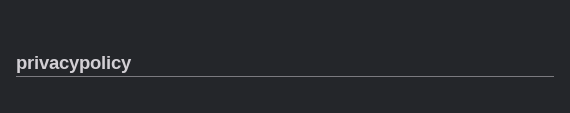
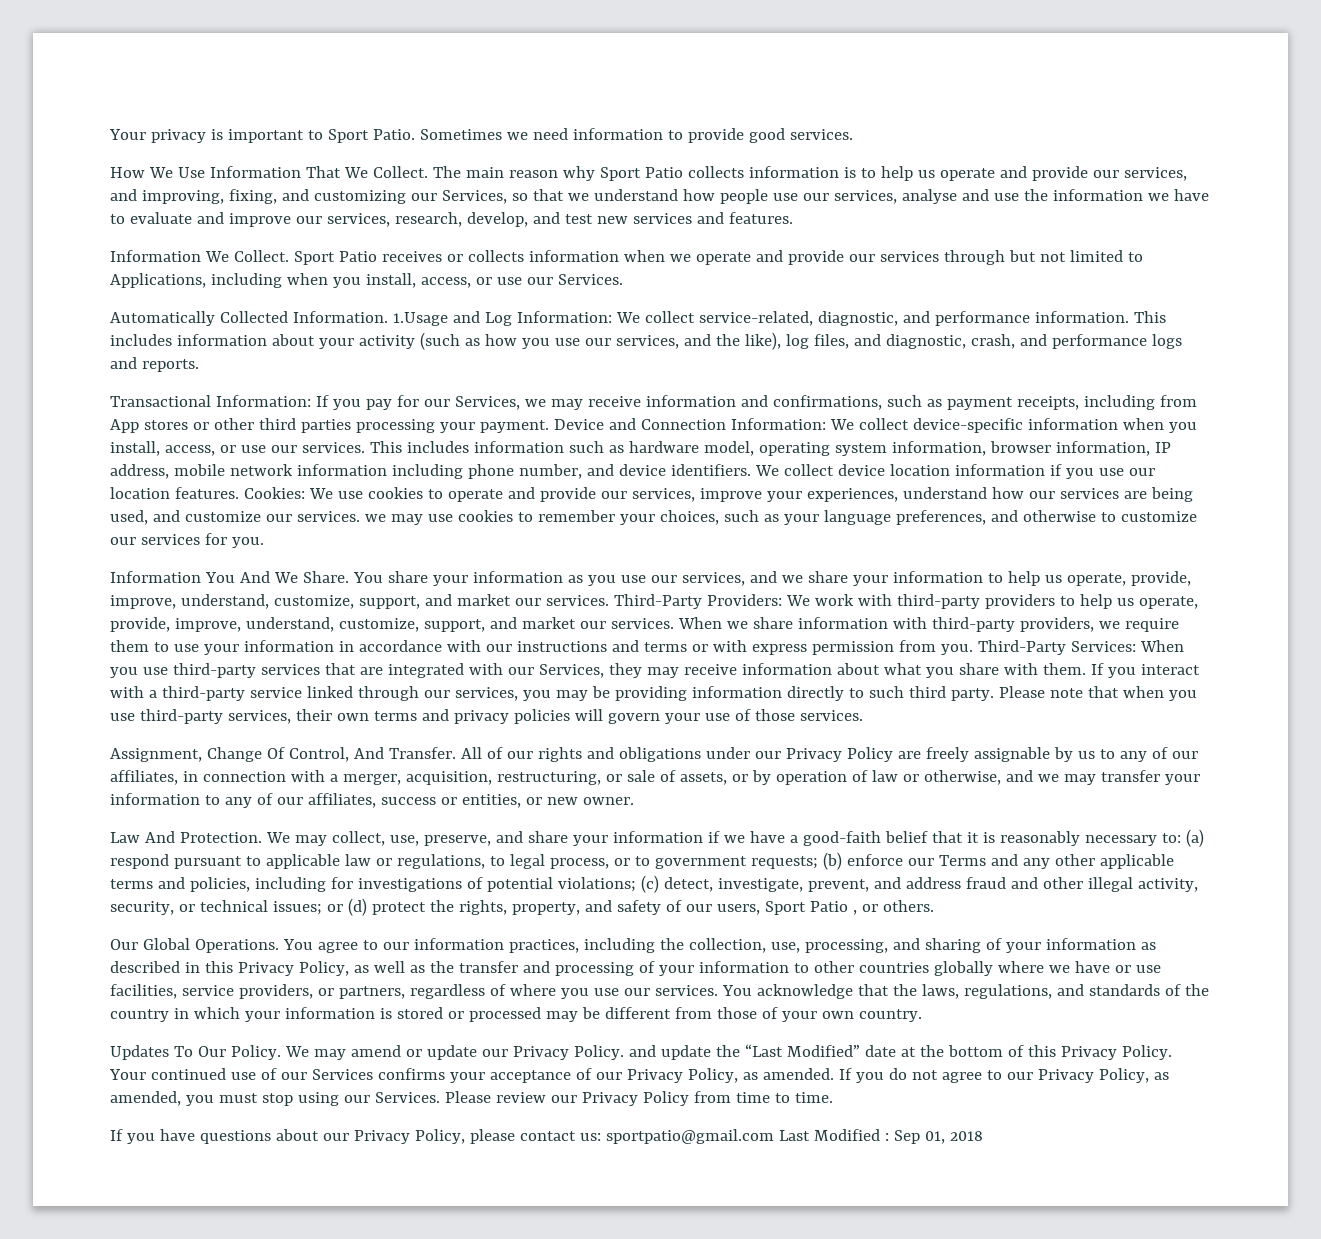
- privacypolicy
+ Your privacy is important to Sport Patio. Sometimes we need information to provide good services.
+ How We Use Information That We Collect. The main reason why Sport Patio collects information is to help us operate and provide our services, and improving, fixing, and customizing our Services, so that we understand how people use our services, analyse and use the information we have to evaluate and improve our services, research, develop, and test new services and features.
+ Information We Collect. Sport Patio receives or collects information when we operate and provide our services through but not limited to Applications, including when you install, access, or use our Services.
+ Automatically Collected Information. 1.Usage and Log Information: We collect service-related, diagnostic, and performance information. This includes information about your activity (such as how you use our services, and the like), log files, and diagnostic, crash, and performance logs and reports.
+ Transactional Information: If you pay for our Services, we may receive information and confirmations, such as payment receipts, including from App stores or other third parties processing your payment. Device and Connection Information: We collect device-specific information when you install, access, or use our services. This includes information such as hardware model, operating system information, browser information, IP address, mobile network information including phone number, and device identifiers. We collect device location information if you use our location features. Cookies: We use cookies to operate and provide our services, improve your experiences, understand how our services are being used, and customize our services. we may use cookies to remember your choices, such as your language preferences, and otherwise to customize our services for you.
+ Information You And We Share. You share your information as you use our services, and we share your information to help us operate, provide, improve, understand, customize, support, and market our services. Third-Party Providers: We work with third-party providers to help us operate, provide, improve, understand, customize, support, and market our services. When we share information with third-party providers, we require them to use your information in accordance with our instructions and terms or with express permission from you. Third-Party Services: When you use third-party services that are integrated with our Services, they may receive information about what you share with them. If you interact with a third-party service linked through our services, you may be providing information directly to such third party. Please note that when you use third-party services, their own terms and privacy policies will govern your use of those services.
+ Assignment, Change Of Control, And Transfer. All of our rights and obligations under our Privacy Policy are freely assignable by us to any of our affiliates, in connection with a merger, acquisition, restructuring, or sale of assets, or by operation of law or otherwise, and we may transfer your information to any of our affiliates, success or entities, or new owner.
+ Law And Protection. We may collect, use, preserve, and share your information if we have a good-faith belief that it is reasonably necessary to: (a) respond pursuant to applicable law or regulations, to legal process, or to government requests; (b) enforce our Terms and any other applicable terms and policies, including for investigations of potential violations; (c) detect, investigate, prevent, and address fraud and other illegal activity, security, or technical issues; or (d) protect the rights, property, and safety of our users, Sport Patio , or others.
+ Our Global Operations. You agree to our information practices, including the collection, use, processing, and sharing of your information as described in this Privacy Policy, as well as the transfer and processing of your information to other countries globally where we have or use facilities, service providers, or partners, regardless of where you use our services. You acknowledge that the laws, regulations, and standards of the country in which your information is stored or processed may be different from those of your own country.
+ Updates To Our Policy. We may amend or update our Privacy Policy. and update the “Last Modified” date at the bottom of this Privacy Policy. Your continued use of our Services confirms your acceptance of our Privacy Policy, as amended. If you do not agree to our Privacy Policy, as amended, you must stop using our Services. Please review our Privacy Policy from time to time.
+ If you have questions about our Privacy Policy, please contact us: sportpatio@gmail.com Last Modified : Sep 01, 2018

